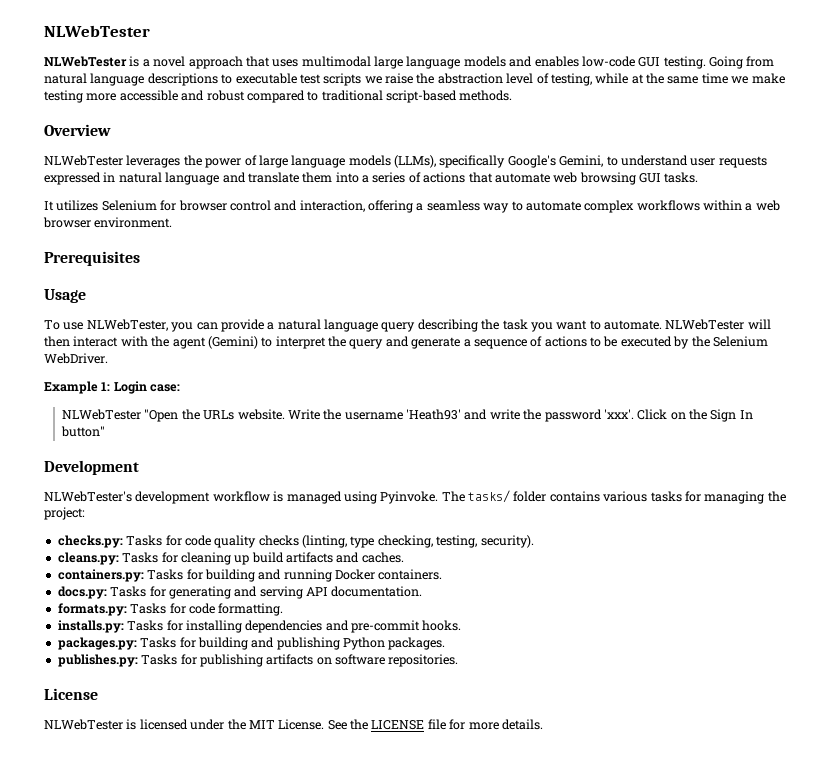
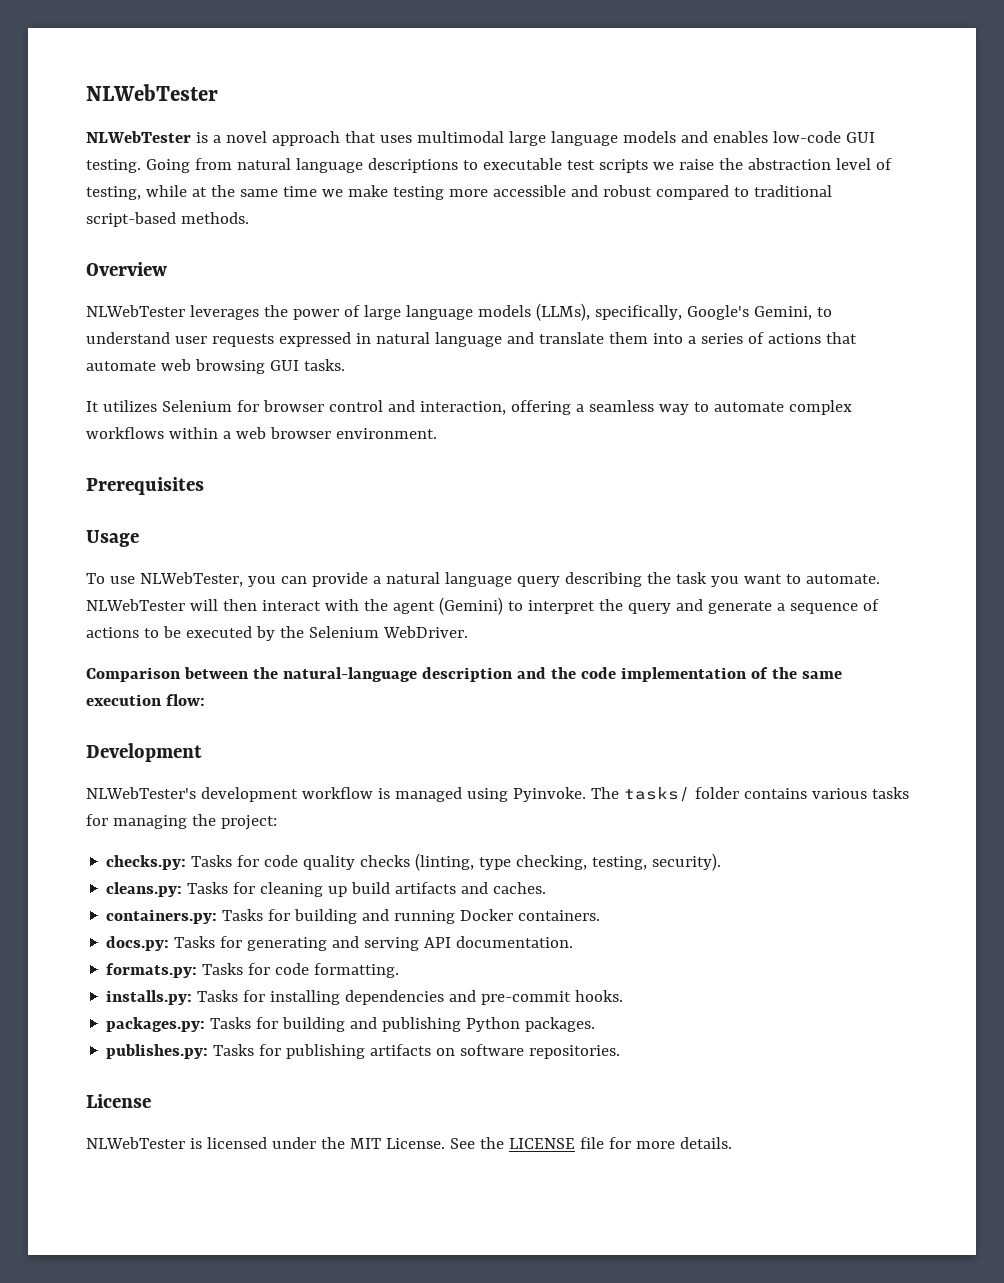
- NLWebTester leverages the power of large language models (LLMs), specifically Google's Gemini, to understand user requests expressed in natural language and translate them into a series of actions that automate web browsing GUI tasks.
+ NLWebTester leverages the power of large language models (LLMs), specifically, Google's Gemini, to understand user requests expressed in natural language and translate them into a series of actions that automate web browsing GUI tasks.
- Example 1: Login case:
- NLWebTester "Open the URLs website. Write the username 'Heath93' and write the password 'xxx'. Click on the Sign In button"
+ Comparison between the natural-language description and the code implementation of the same execution flow:

